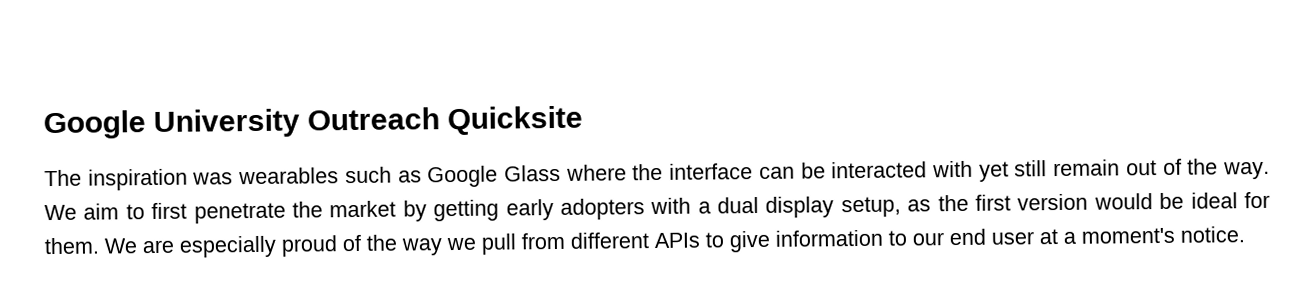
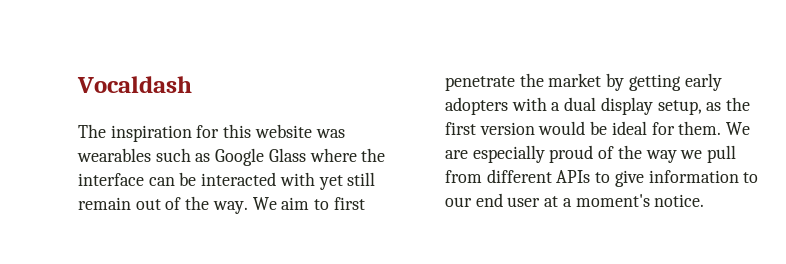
- Google University Outreach Quicksite
+ Vocaldash
- The inspiration was wearables such as Google Glass where the interface can be interacted with yet still remain out of the way.
+ The inspiration for this website was wearables such as Google Glass where the interface can be interacted with yet still remain out of the way.

